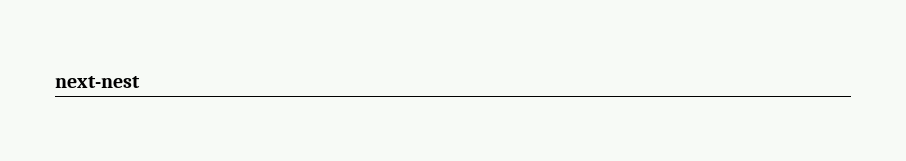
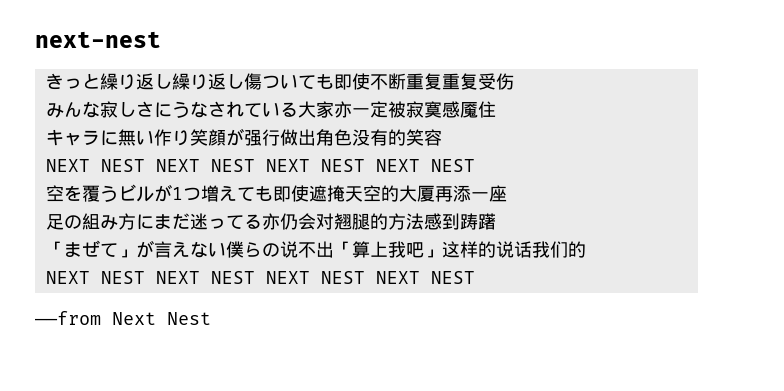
+ きっと繰り返し繰り返し傷ついても即使不断重复重复受伤
+ みんな寂しさにうなされている大家亦一定被寂寞感魇住
+ キャラに無い作り笑顔が强行做出角色没有的笑容
+ NEXT NEST NEXT NEST NEXT NEST NEXT NEST
+ 空を覆うビルが1つ増えても即使遮掩天空的大厦再添一座
+ 足の組み方にまだ迷ってる亦仍会对翘腿的方法感到踌躇
+ 「まぜて」が言えない僕らの说不出「算上我吧」这样的说话我们的
+ NEXT NEST NEXT NEST NEXT NEST NEXT NEST
+ ——from Next Nest

